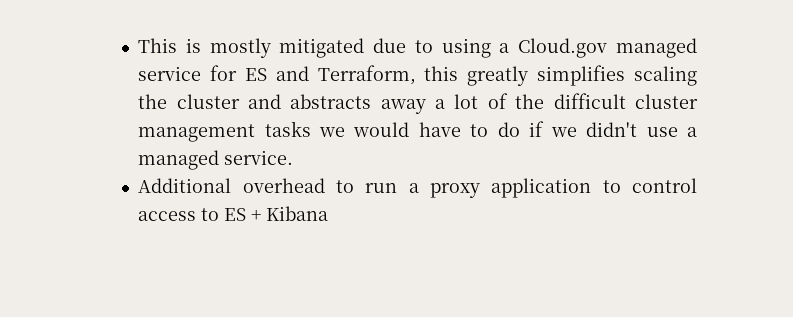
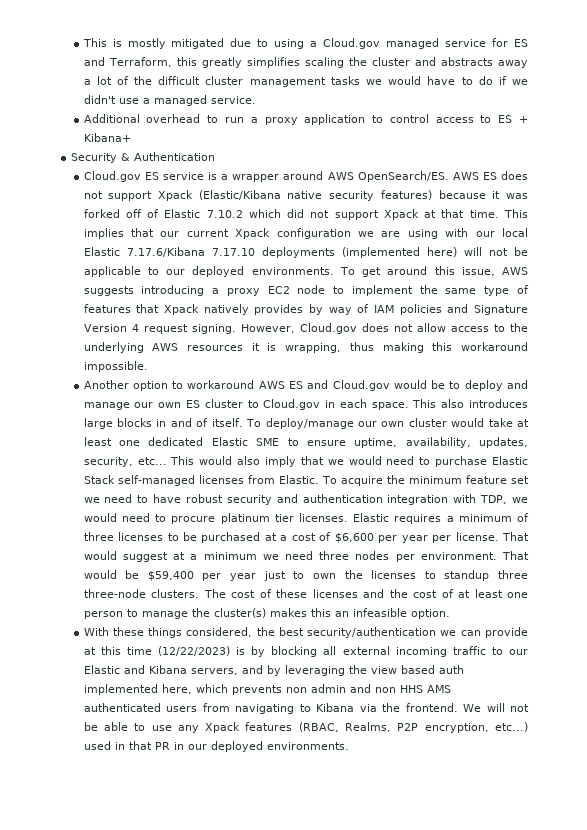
- Additional overhead to run a proxy application to control access to ES + Kibana
+ Additional overhead to run a proxy application to control access to ES + Kibana+
+ Security & Authentication
+ Cloud.gov ES service is a wrapper around AWS OpenSearch/ES. AWS ES does not support Xpack (Elastic/Kibana native security features) because it was forked off of Elastic 7.10.2 which did not support Xpack at that time. This implies that our current Xpack configuration we are using with our local Elastic 7.17.6/Kibana 7.17.10 deployments (implemented here) will not be applicable to our deployed environments. To get around this issue, AWS suggests introducing a proxy EC2 node to implement the same type of features that Xpack natively provides by way of IAM policies and Signature Version 4 request signing. However, Cloud.gov does not allow access to the underlying AWS resources it is wrapping, thus making this workaround impossible.
+ Another option to workaround AWS ES and Cloud.gov would be to deploy and manage our own ES cluster to Cloud.gov in each space. This also introduces large blocks in and of itself. To deploy/manage our own cluster would take at least one dedicated Elastic SME to ensure uptime, availability, updates, security, etc... This would also imply that we would need to purchase Elastic Stack self-managed licenses from Elastic. To acquire the minimum feature set we need to have robust security and authentication integration with TDP, we would need to procure platinum tier licenses. Elastic requires a minimum of three licenses to be purchased at a cost of $6,600 per year per license. That would suggest at a minimum we need three nodes per environment. That would be $59,400 per year just to own the licenses to standup three three-node clusters. The cost of these licenses and the cost of at least one person to manage the cluster(s) makes this an infeasible option.
+ With these things considered, the best security/authentication we can provide at this time (12/22/2023) is by blocking all external incoming traffic to our Elastic and Kibana servers, and by leveraging the view based auth implemented here, which prevents non admin and non HHS AMS authenticated users from navigating to Kibana via the frontend. We will not be able to use any Xpack features (RBAC, Realms, P2P encryption, etc...) used in that PR in our deployed environments.

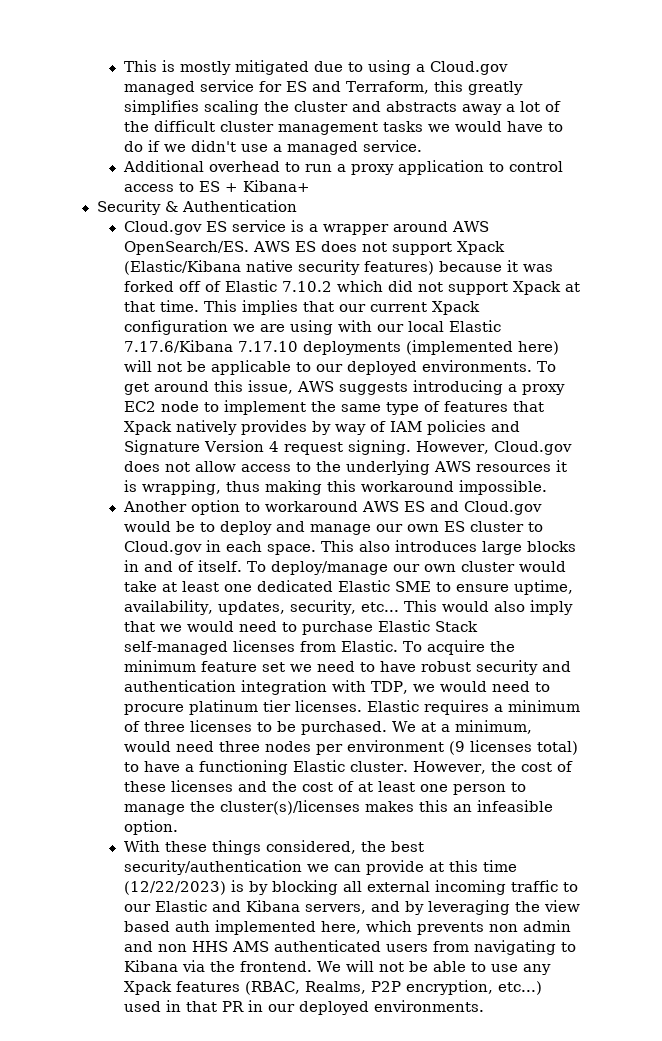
- Elastic requires a minimum of three licenses to be purchased at a cost of $6,600 per year per license. That would suggest at a minimum we need three nodes per environment. That would be $59,400 per year just to own the licenses to standup three three-node clusters. The cost of these licenses and the cost of at least one person to manage the cluster(s) makes this an infeasible option.
+ Elastic requires a minimum of three licenses to be purchased. We at a minimum, would need three nodes per environment (9 licenses total) to have a functioning Elastic cluster. However, the cost of these licenses and the cost of at least one person to manage the cluster(s)/licenses makes this an infeasible option.

